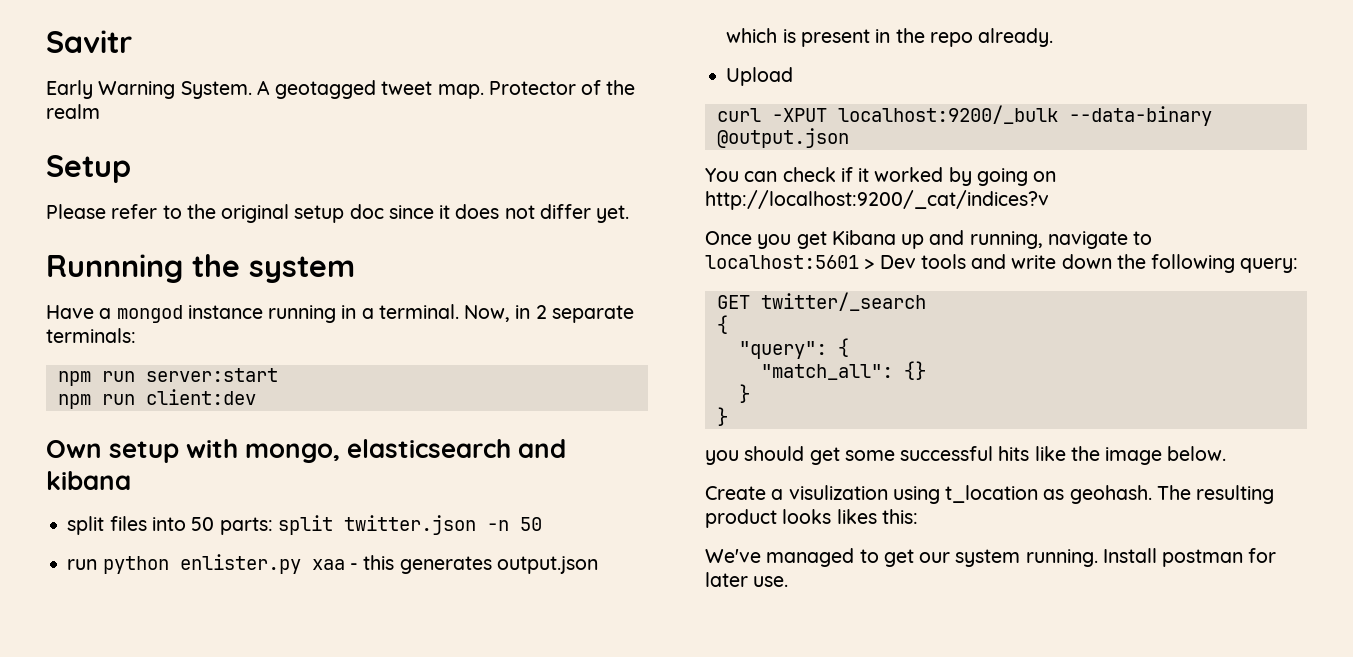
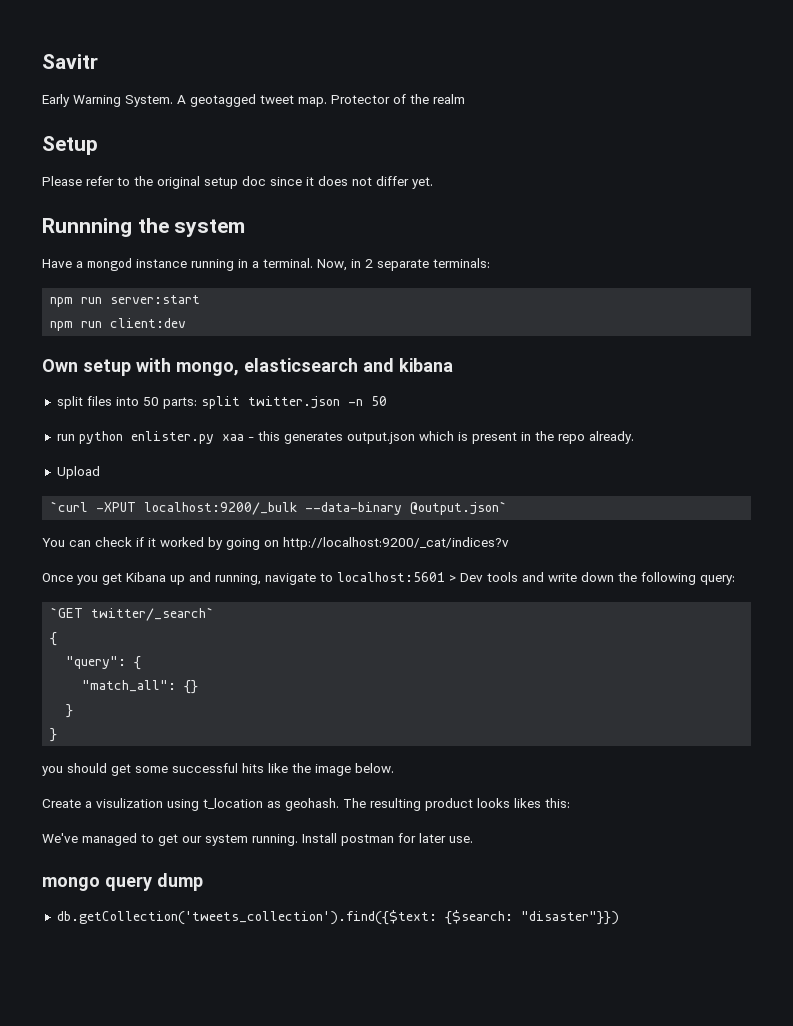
- curl -XPUT localhost:9200/_bulk --data-binary @output.json
+ `curl -XPUT localhost:9200/_bulk --data-binary @output.json`
- GET twitter/_search
+ `GET twitter/_search`
+ mongo query dump
+ db.getCollection('tweets_collection').find({$text: {$search: "disaster"}})

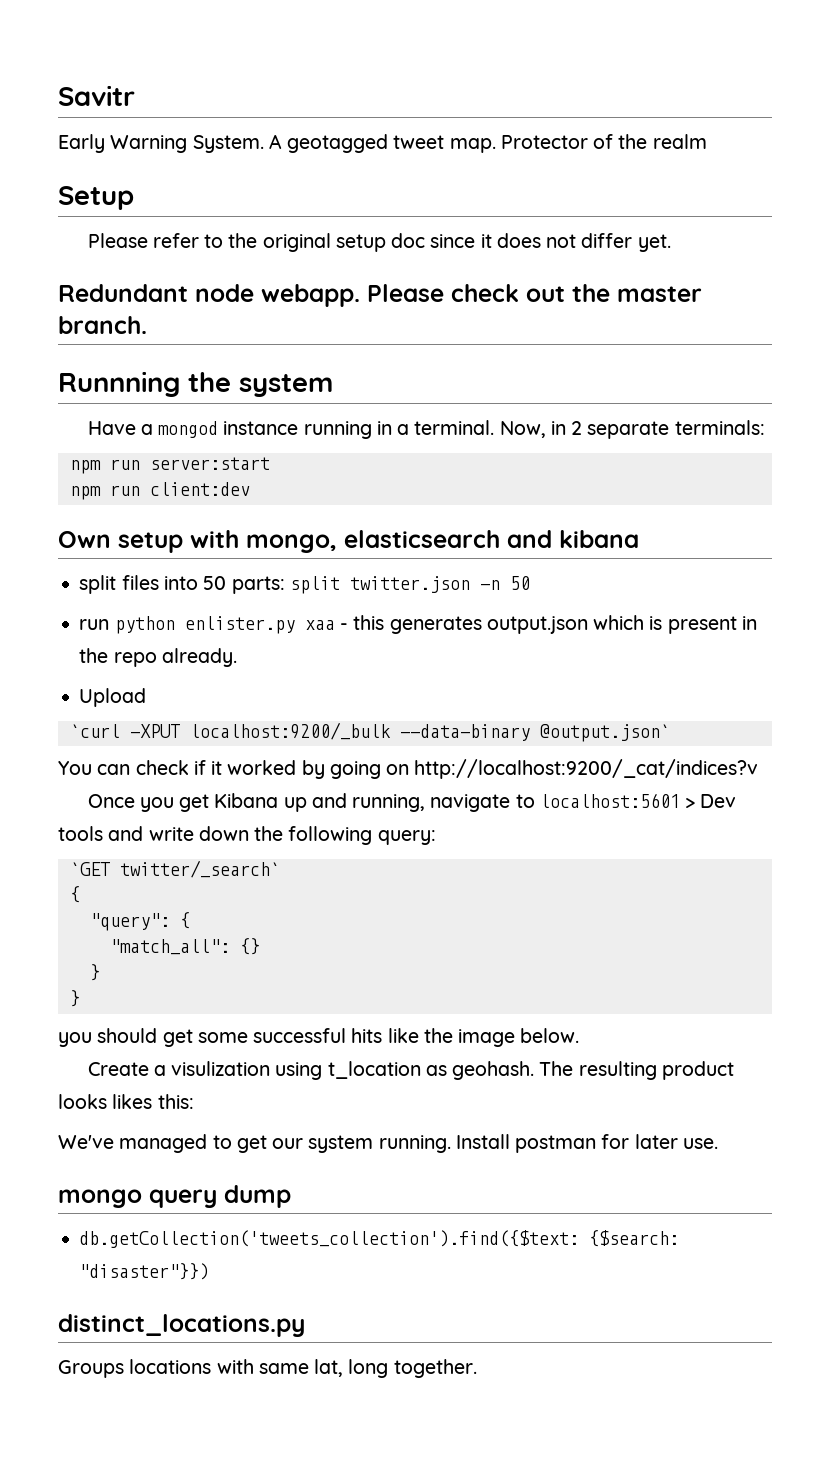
+ Redundant node webapp. Please check out the master branch.
+ distinct_locations.py
+ Groups locations with same lat, long together.

